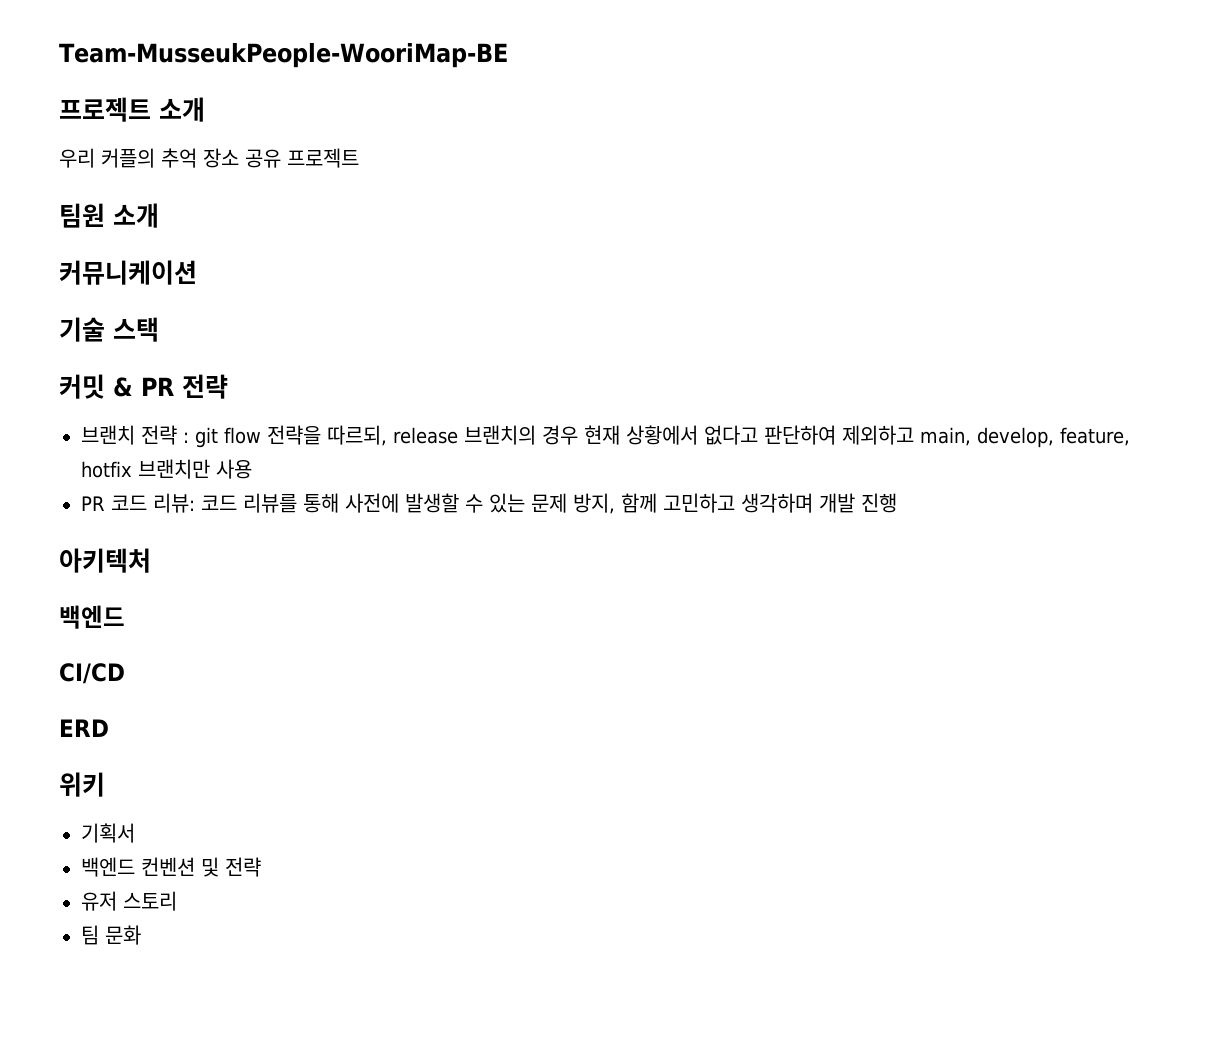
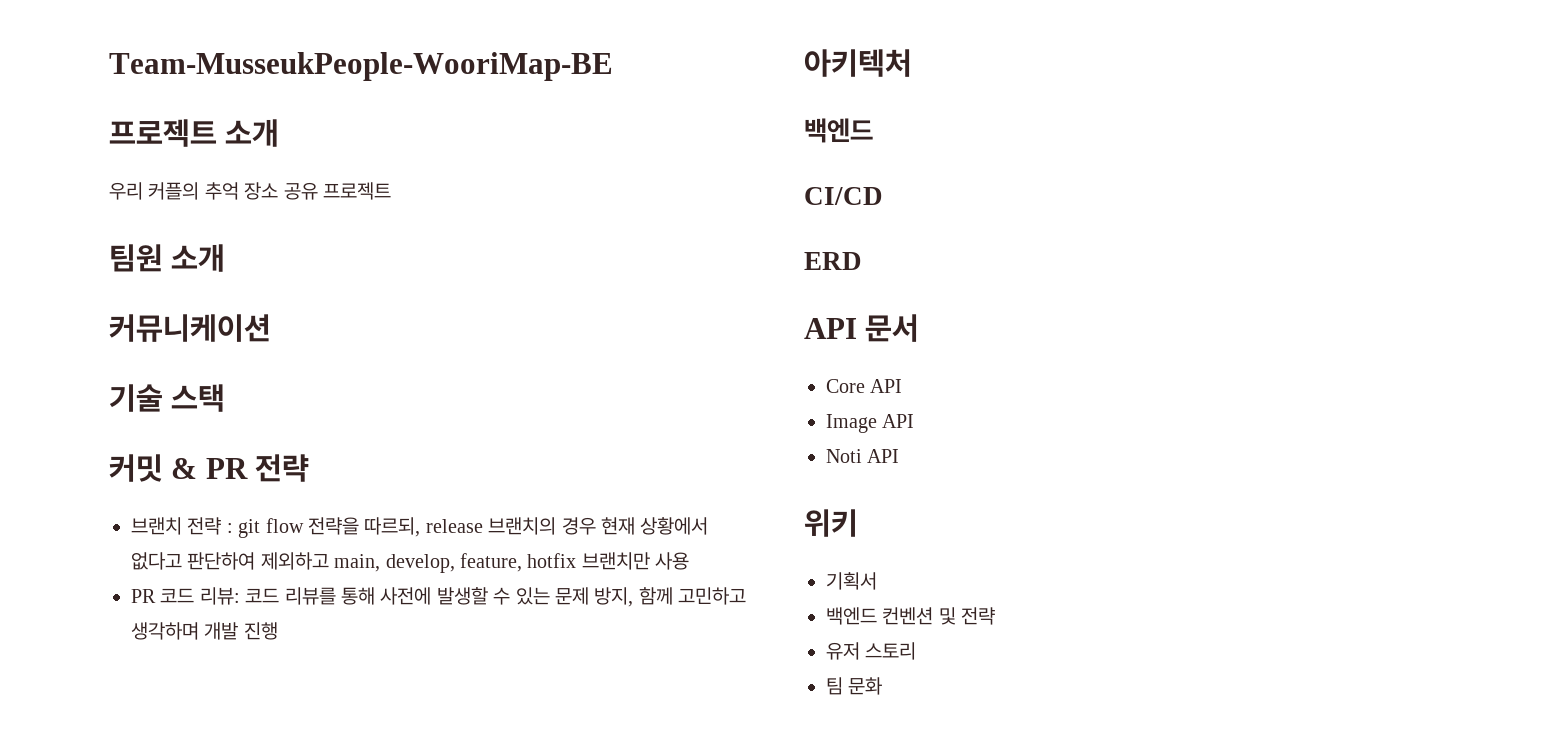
+ API 문서
+ Core API
+ Image API
+ Noti API

